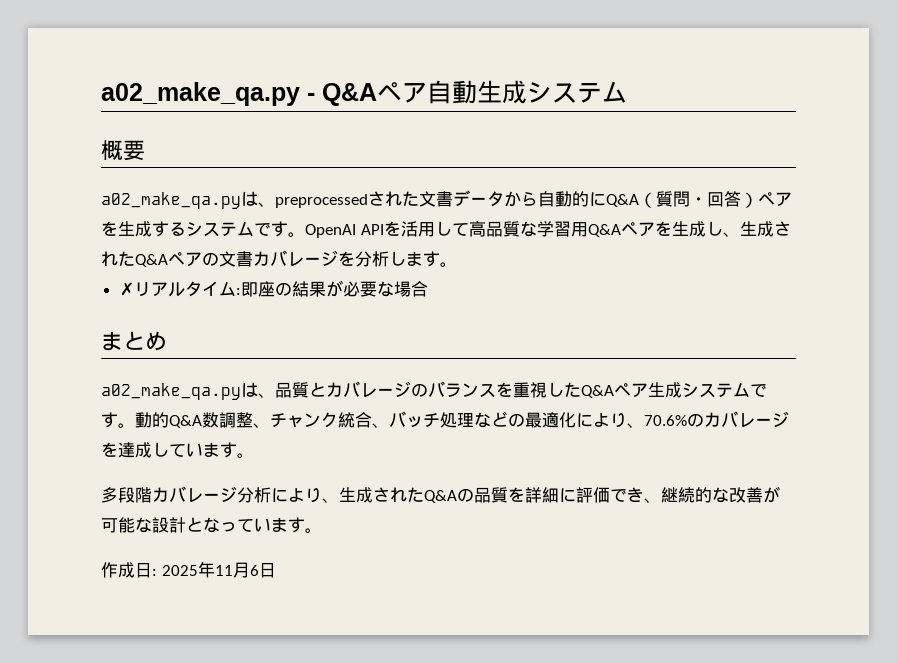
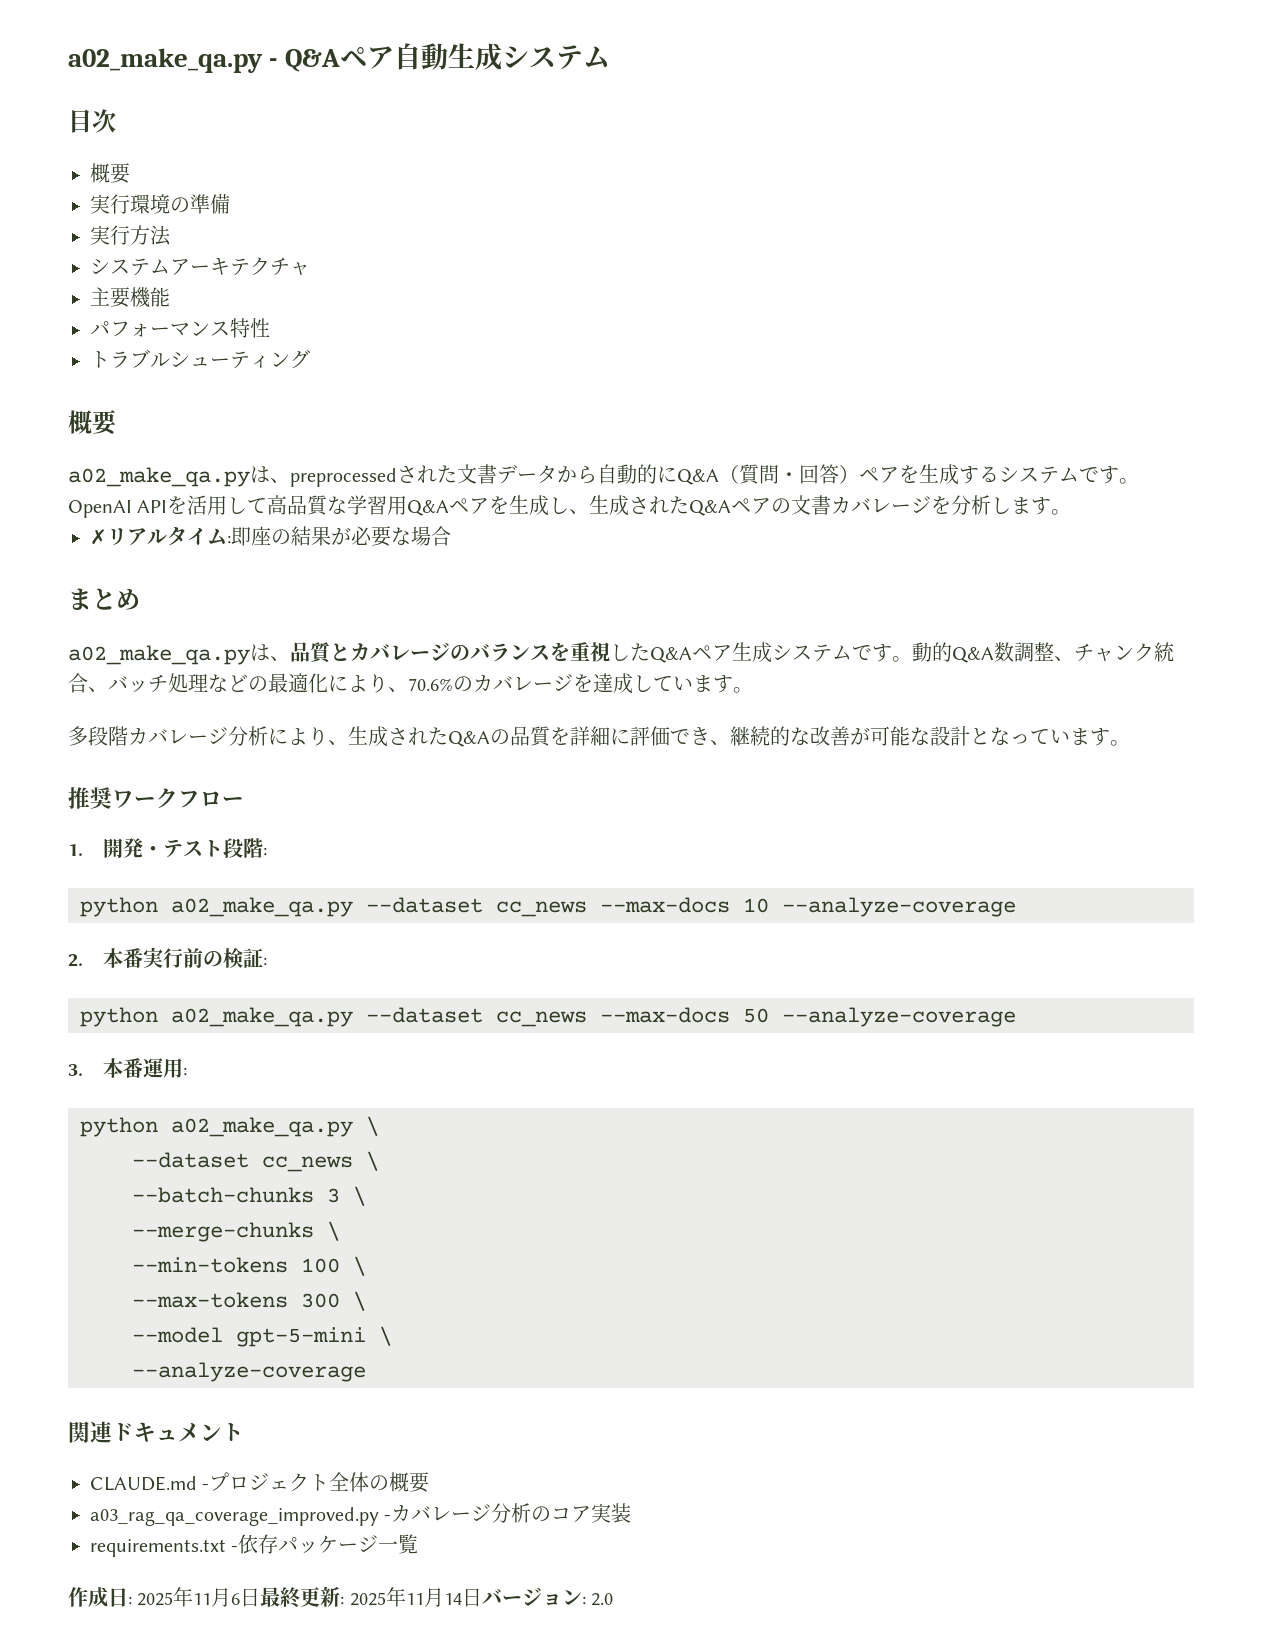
+ 目次
+ 概要
+ 実行環境の準備
+ 実行方法
+ システムアーキテクチャ
+ 主要機能
+ パフォーマンス特性
+ トラブルシューティング
+ 推奨ワークフロー
+ 1.開発・テスト段階:
+ python a02_make_qa.py --dataset cc_news --max-docs 10 --analyze-coverage
+ 2.本番実行前の検証:
+ python a02_make_qa.py --dataset cc_news --max-docs 50 --analyze-coverage
+ 3.本番運用:
+ python a02_make_qa.py \
+ --dataset cc_news \
+ --batch-chunks 3 \
+ --merge-chunks \
+ --min-tokens 100 \
+ --max-tokens 300 \
+ --model gpt-5-mini \
+ --analyze-coverage
+ 関連ドキュメント
+ CLAUDE.md -プロジェクト全体の概要
+ a03_rag_qa_coverage_improved.py -カバレージ分析のコア実装
+ requirements.txt -依存パッケージ一覧
- 作成日: 2025年11月6日
+ 作成日: 2025年11月6日最終更新: 2025年11月14日バージョン: 2.0

